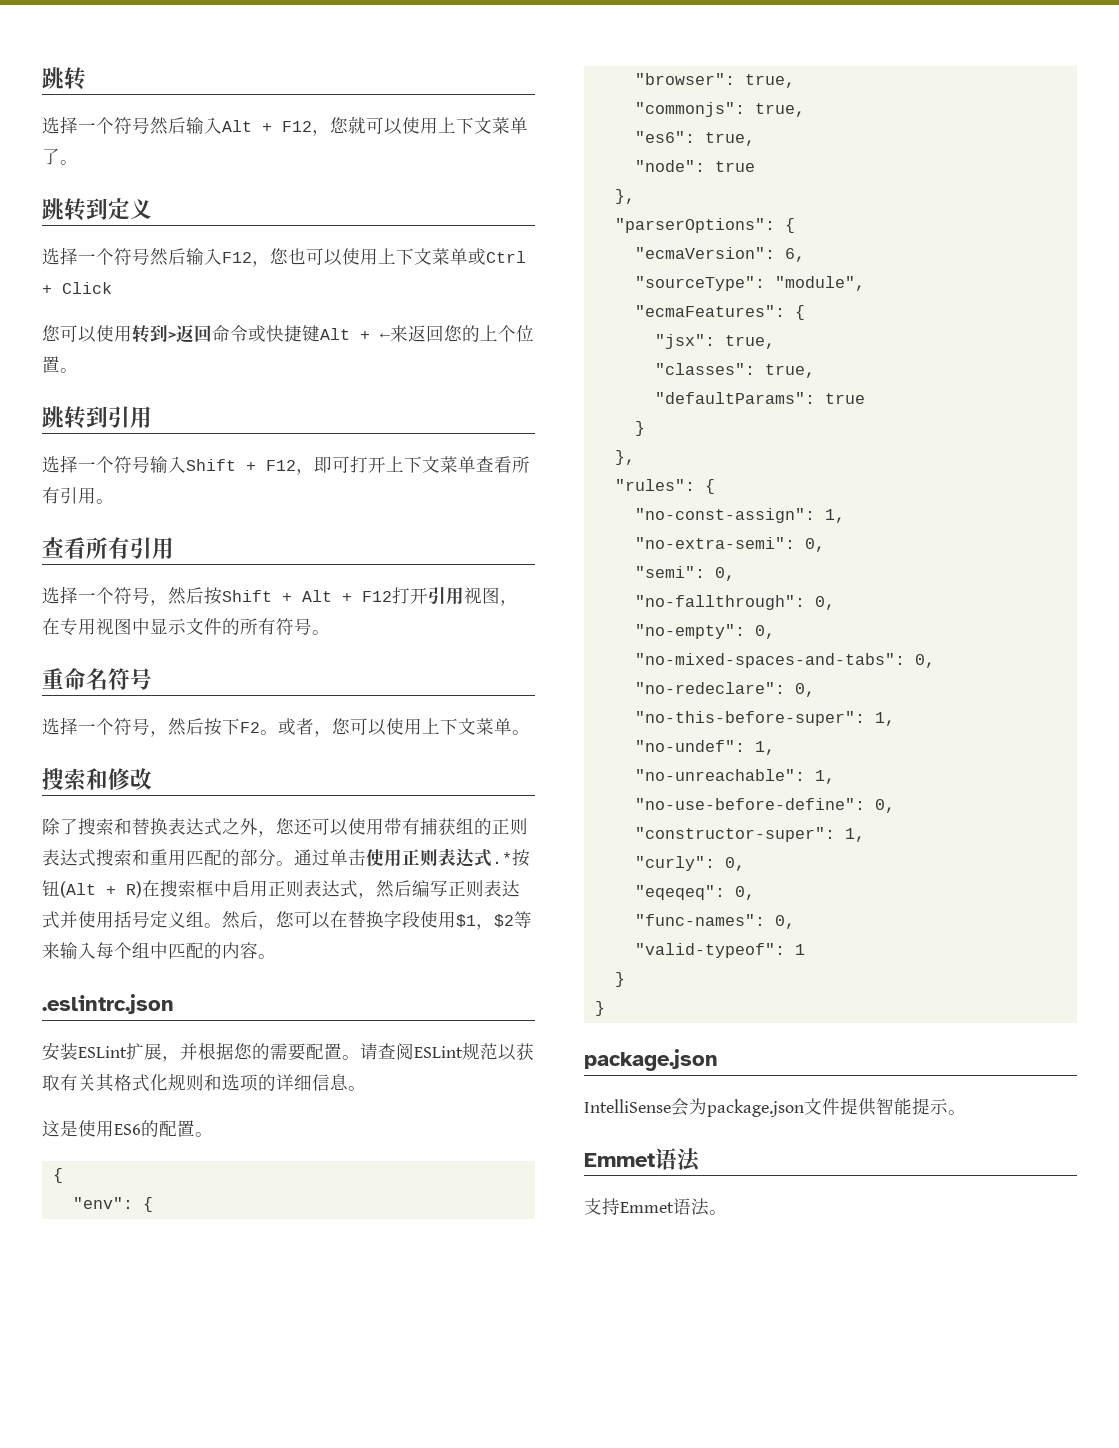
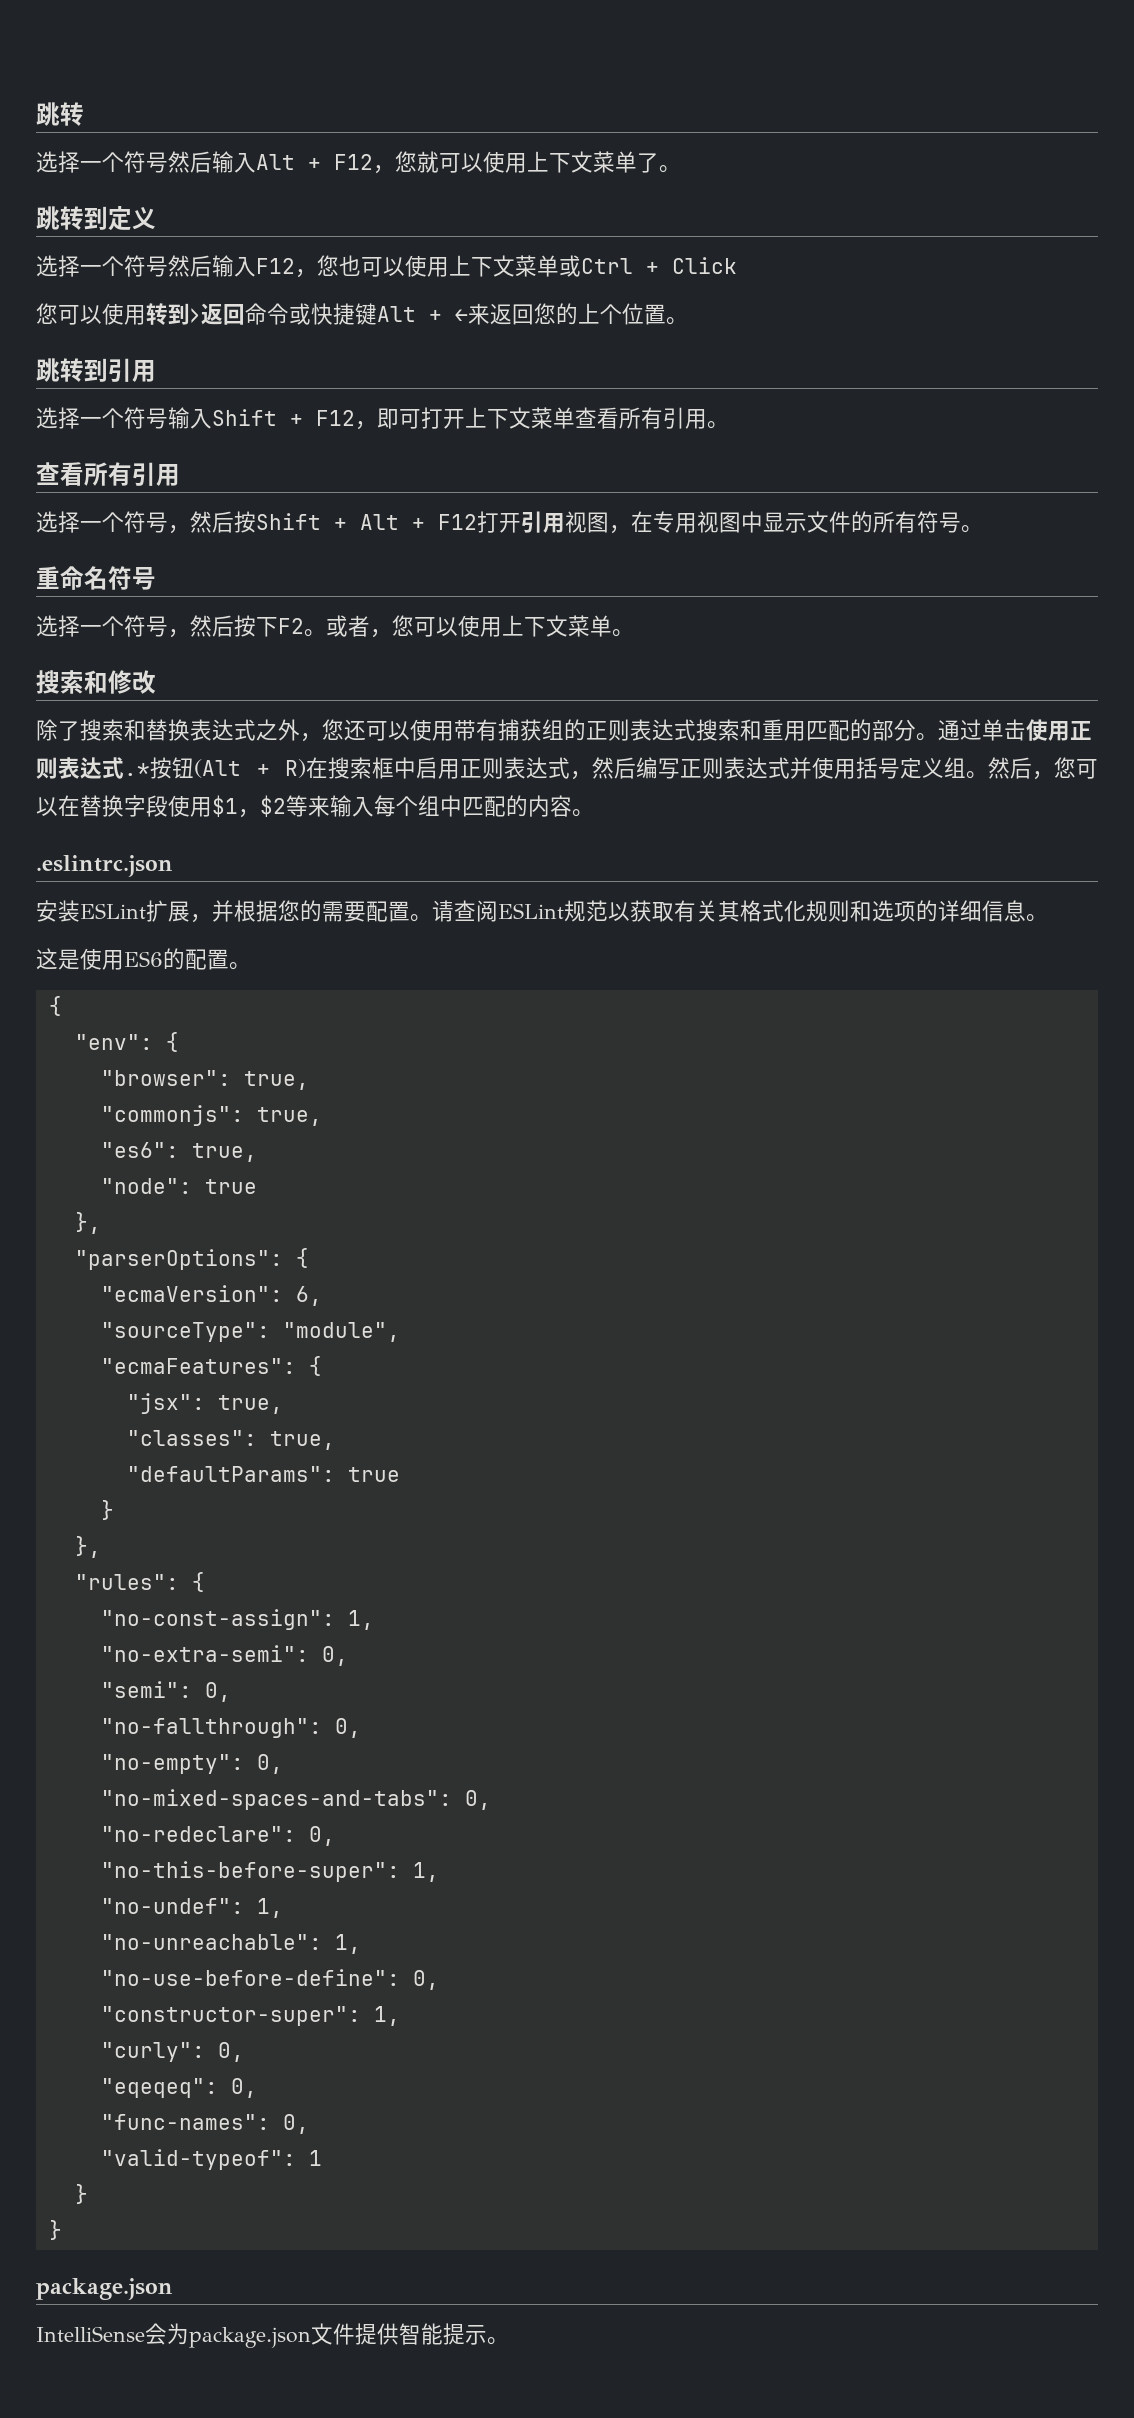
  IntelliSense会为package.json文件提供智能提示。
- Emmet语法
- 支持Emmet语法。

